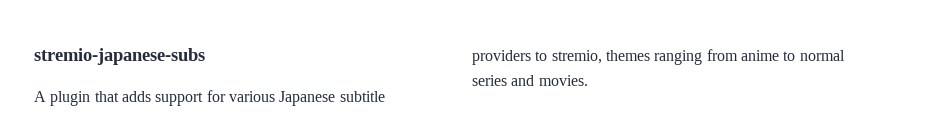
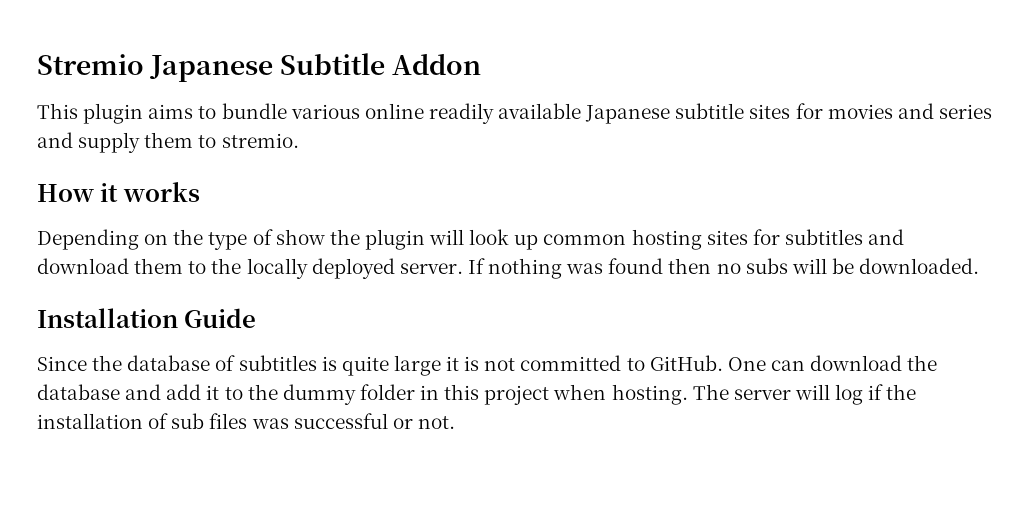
- stremio-japanese-subs
- A plugin that adds support for various Japanese subtitle providers to stremio, themes ranging from anime to normal series and movies.
+ Stremio Japanese Subtitle Addon
+ This plugin aims to bundle various online readily available Japanese subtitle sites for movies and series and supply them to stremio.
+ How it works
+ Depending on the type of show the plugin will look up common hosting sites for subtitles and download them to the locally deployed server. If nothing was found then no subs will be downloaded.
+ Installation Guide
+ Since the database of subtitles is quite large it is not committed to GitHub. One can download the database and add it to the dummy folder in this project when hosting. The server will log if the installation of sub files was successful or not.

